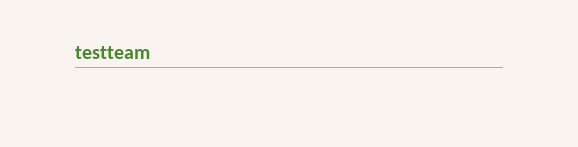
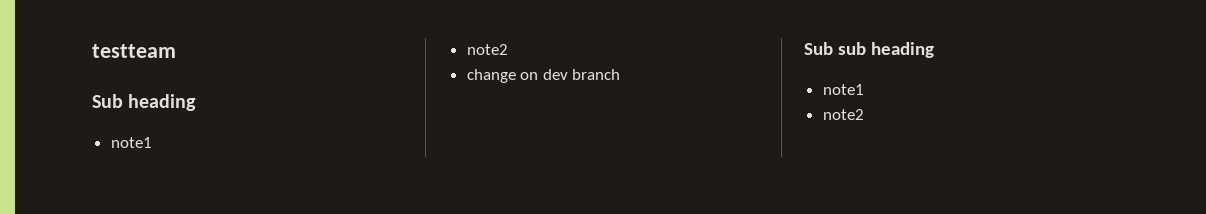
+ Sub heading
+ note1
+ note2
+ change on dev branch
+ Sub sub heading
+ note1
+ note2

